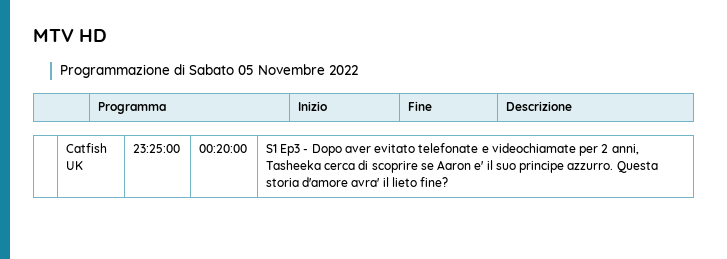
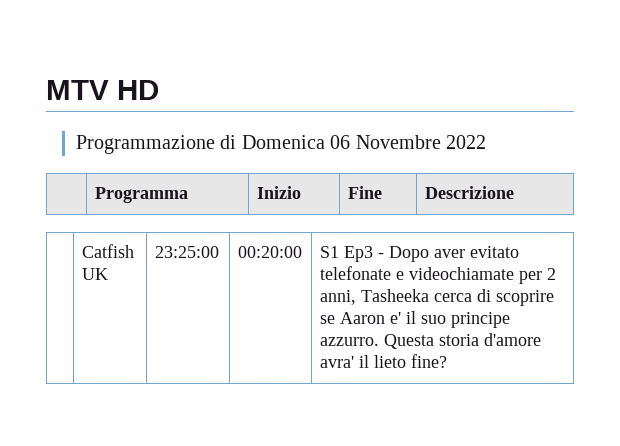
- Programmazione di Sabato 05 Novembre 2022
+ Programmazione di Domenica 06 Novembre 2022

